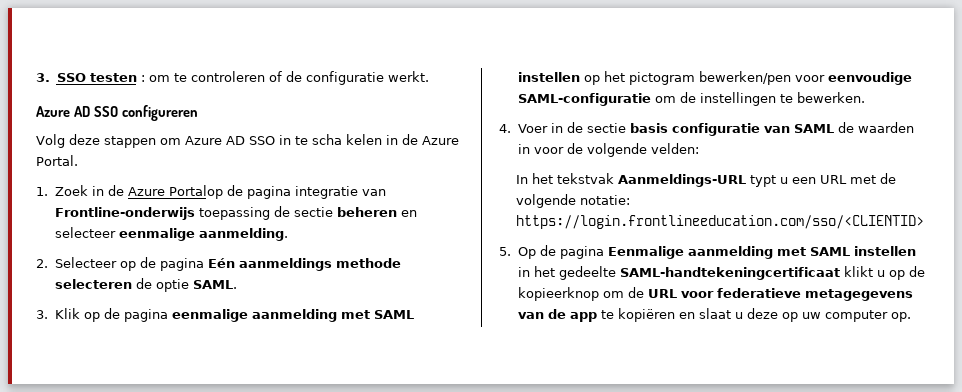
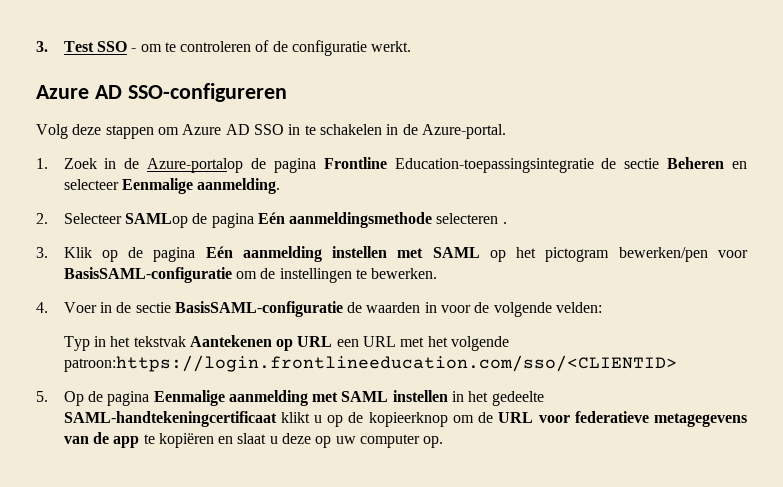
- 3. SSO testen : om te controleren of de configuratie werkt.
+ 3. Test SSO - om te controleren of de configuratie werkt.
- Azure AD SSO configureren
+ Azure AD SSO-configureren
- Volg deze stappen om Azure AD SSO in te scha kelen in de Azure Portal.
- 1. Zoek in de Azure Portalop de pagina integratie van Frontline-onderwijs toepassing de sectie beheren en selecteer eenmalige aanmelding.
+ Volg deze stappen om Azure AD SSO in te schakelen in de Azure-portal.
+ 1. Zoek in de Azure-portalop de pagina Frontline Education-toepassingsintegratie de sectie Beheren en selecteer Eenmalige aanmelding.
- 2. Selecteer op de pagina Eén aanmeldings methode selecteren de optie SAML.
+ 2. Selecteer SAMLop de pagina Eén aanmeldingsmethode selecteren .
- 3. Klik op de pagina eenmalige aanmelding met SAML instellen op het pictogram bewerken/pen voor eenvoudige SAML-configuratie om de instellingen te bewerken.
+ 3. Klik op de pagina Eén aanmelding instellen met SAML op het pictogram bewerken/pen voor BasisSAML-configuratie om de instellingen te bewerken.
- 4. Voer in de sectie basis configuratie van SAML de waarden in voor de volgende velden:
+ 4. Voer in de sectie BasisSAML-configuratie de waarden in voor de volgende velden:
- In het tekstvak Aanmeldings-URL typt u een URL met de volgende notatie: https://login.frontlineeducation.com/sso/<CLIENTID>
+ Typ in het tekstvak Aantekenen op URL een URL met het volgende patroon:https://login.frontlineeducation.com/sso/<CLIENTID>

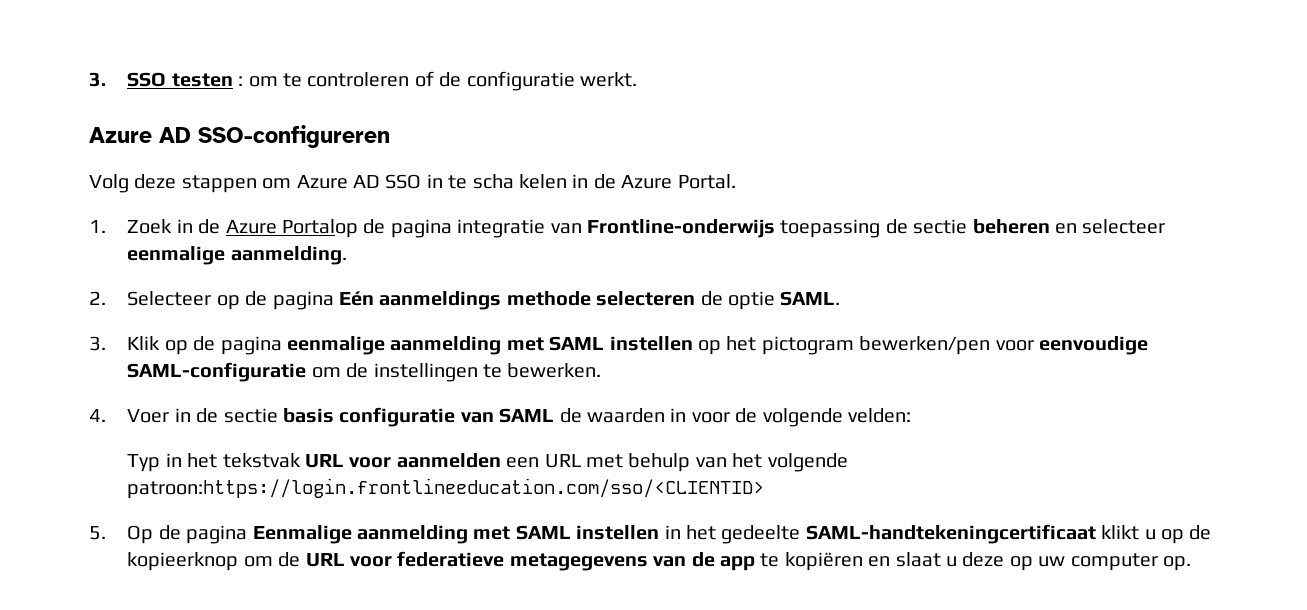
- 3. Test SSO - om te controleren of de configuratie werkt.
+ 3. SSO testen : om te controleren of de configuratie werkt.
- Volg deze stappen om Azure AD SSO in te schakelen in de Azure-portal.
- 1. Zoek in de Azure-portalop de pagina Frontline Education-toepassingsintegratie de sectie Beheren en selecteer Eenmalige aanmelding.
+ Volg deze stappen om Azure AD SSO in te scha kelen in de Azure Portal.
+ 1. Zoek in de Azure Portalop de pagina integratie van Frontline-onderwijs toepassing de sectie beheren en selecteer eenmalige aanmelding.
- 2. Selecteer SAMLop de pagina Eén aanmeldingsmethode selecteren .
+ 2. Selecteer op de pagina Eén aanmeldings methode selecteren de optie SAML.
- 3. Klik op de pagina Eén aanmelding instellen met SAML op het pictogram bewerken/pen voor BasisSAML-configuratie om de instellingen te bewerken.
+ 3. Klik op de pagina eenmalige aanmelding met SAML instellen op het pictogram bewerken/pen voor eenvoudige SAML-configuratie om de instellingen te bewerken.
- 4. Voer in de sectie BasisSAML-configuratie de waarden in voor de volgende velden:
+ 4. Voer in de sectie basis configuratie van SAML de waarden in voor de volgende velden:
- Typ in het tekstvak Aantekenen op URL een URL met het volgende patroon:https://login.frontlineeducation.com/sso/<CLIENTID>
+ Typ in het tekstvak URL voor aanmelden een URL met behulp van het volgende patroon:https://login.frontlineeducation.com/sso/<CLIENTID>

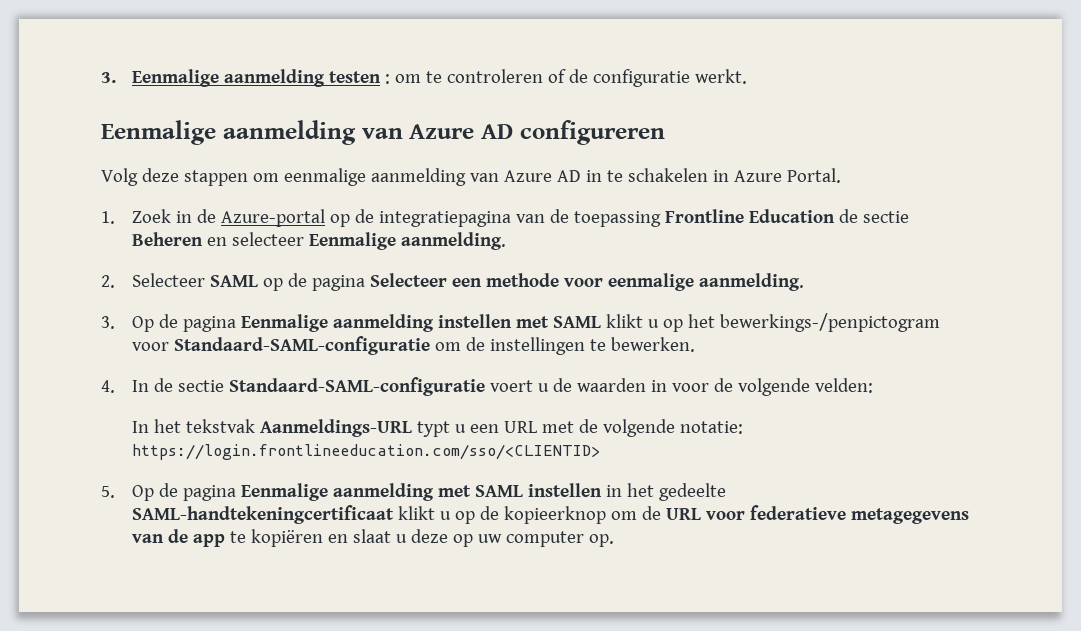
- 3. SSO testen : om te controleren of de configuratie werkt.
+ 3. Eenmalige aanmelding testen : om te controleren of de configuratie werkt.
- Azure AD SSO-configureren
+ Eenmalige aanmelding van Azure AD configureren
- Volg deze stappen om Azure AD SSO in te scha kelen in de Azure Portal.
+ Volg deze stappen om eenmalige aanmelding van Azure AD in te schakelen in Azure Portal.
- 1. Zoek in de Azure Portalop de pagina integratie van Frontline-onderwijs toepassing de sectie beheren en selecteer eenmalige aanmelding.
- 2. Selecteer op de pagina Eén aanmeldings methode selecteren de optie SAML.
- 3. Klik op de pagina eenmalige aanmelding met SAML instellen op het pictogram bewerken/pen voor eenvoudige SAML-configuratie om de instellingen te bewerken.
+ 1. Zoek in de Azure-portal op de integratiepagina van de toepassing Frontline Education de sectie Beheren en selecteer Eenmalige aanmelding.
+ 2. Selecteer SAML op de pagina Selecteer een methode voor eenmalige aanmelding.
+ 3. Op de pagina Eenmalige aanmelding instellen met SAML klikt u op het bewerkings-/penpictogram voor Standaard-SAML-configuratie om de instellingen te bewerken.
- 4. Voer in de sectie basis configuratie van SAML de waarden in voor de volgende velden:
+ 4. In de sectie Standaard-SAML-configuratie voert u de waarden in voor de volgende velden:
- Typ in het tekstvak URL voor aanmelden een URL met behulp van het volgende patroon:https://login.frontlineeducation.com/sso/<CLIENTID>
+ In het tekstvak Aanmeldings-URL typt u een URL met de volgende notatie: https://login.frontlineeducation.com/sso/<CLIENTID>

